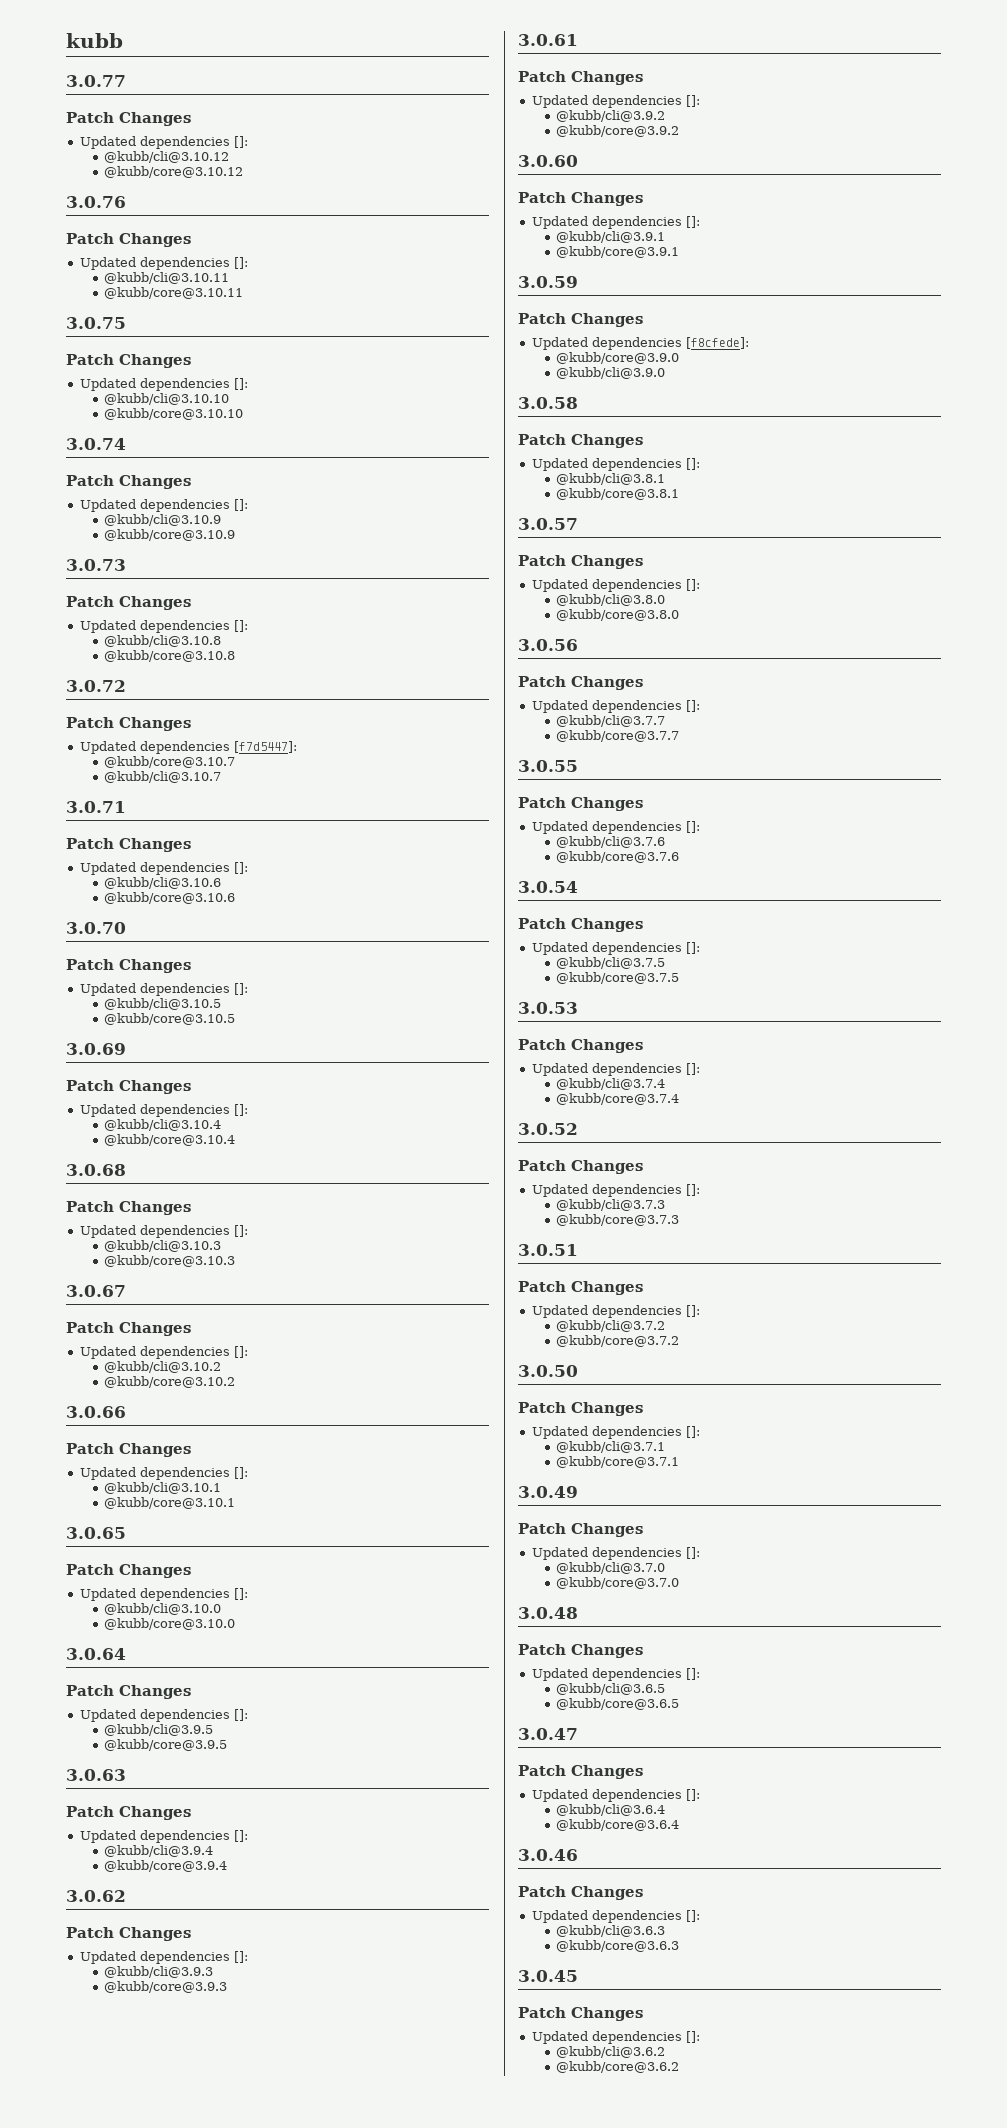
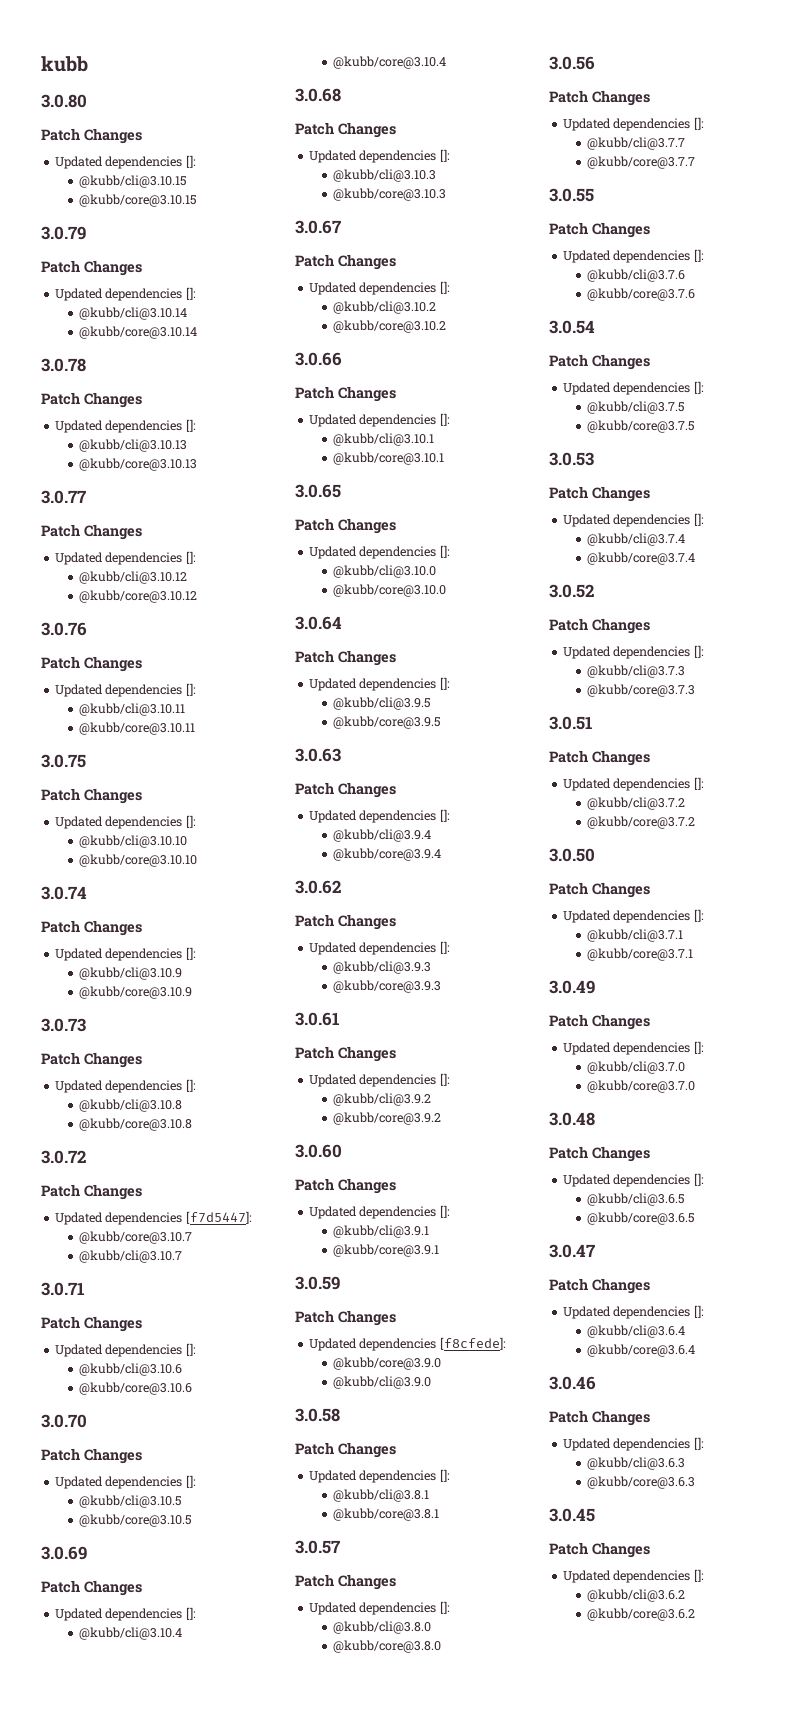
+ 3.0.80
+ Patch Changes
+ Updated dependencies []:
+ @kubb/cli@3.10.15
+ @kubb/core@3.10.15
+ 3.0.79
+ Patch Changes
+ Updated dependencies []:
+ @kubb/cli@3.10.14
+ @kubb/core@3.10.14
+ 3.0.78
+ Patch Changes
+ Updated dependencies []:
+ @kubb/cli@3.10.13
+ @kubb/core@3.10.13

